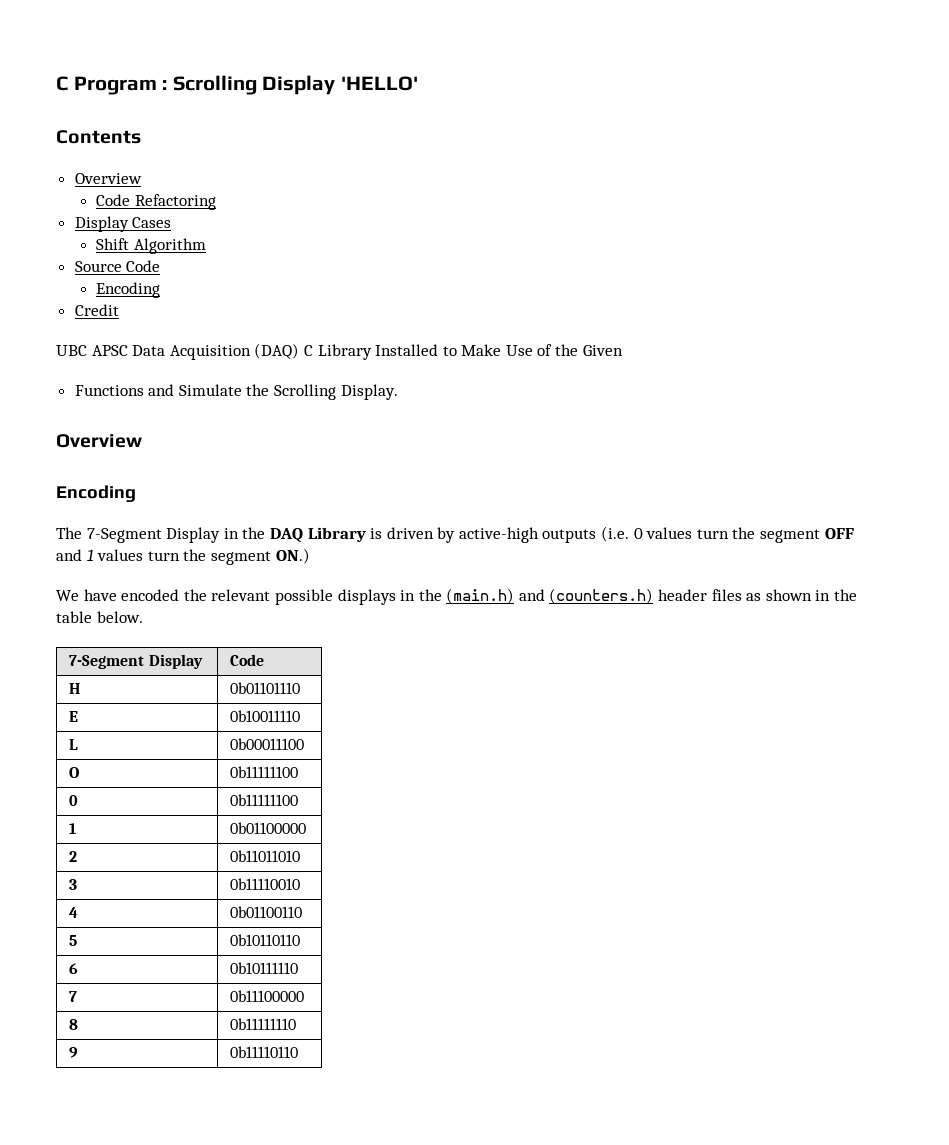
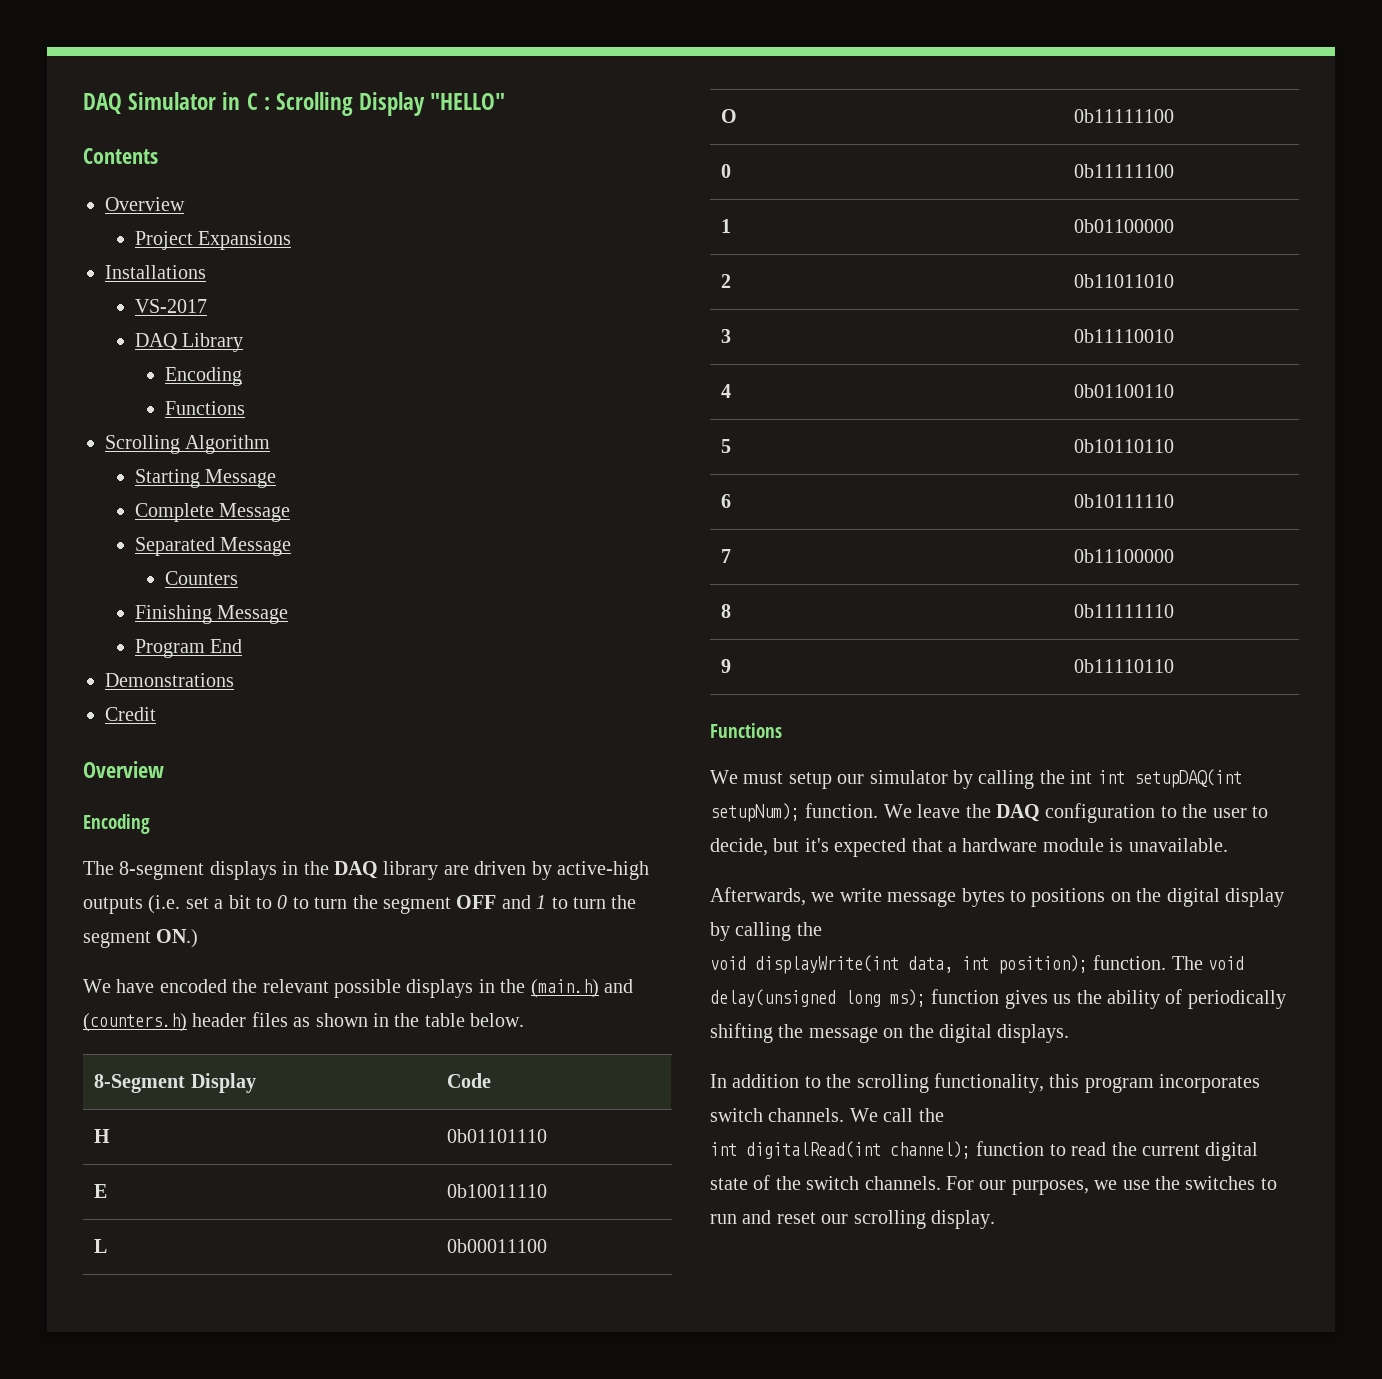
- C Program : Scrolling Display 'HELLO'
+ DAQ Simulator in C : Scrolling Display "HELLO"
- Code Refactoring
- Display Cases
- Shift Algorithm
- Source Code
+ Project Expansions
+ Installations
+ VS-2017
+ DAQ Library
  Encoding
+ Functions
+ Scrolling Algorithm
+ Starting Message
+ Complete Message
+ Separated Message
+ Counters
+ Finishing Message
+ Program End
+ Demonstrations
  Credit
- UBC APSC Data Acquisition (DAQ) C Library Installed to Make Use of the Given
- Functions and Simulate the Scrolling Display.
- The 7-Segment Display in the DAQ Library is driven by active-high outputs (i.e. 0 values turn the segment OFF and 1 values turn the segment ON.)
+ The 8-segment displays in the DAQ library are driven by active-high outputs (i.e. set a bit to 0 to turn the segment OFF and 1 to turn the segment ON.)
- 7-Segment Display | Code
+ 8-Segment Display | Code
  9 | 0b11110110
+ Functions
+ We must setup our simulator by calling the int int setupDAQ(int setupNum); function. We leave the DAQ configuration to the user to decide, but it's expected that a hardware module is unavailable.
+ Afterwards, we write message bytes to positions on the digital display by calling the
+ void displayWrite(int data, int position); function. The void delay(unsigned long ms); function gives us the ability of periodically shifting the message on the digital displays.
+ In addition to the scrolling functionality, this program incorporates switch channels. We call the
+ int digitalRead(int channel); function to read the current digital state of the switch channels. For our purposes, we use the switches to run and reset our scrolling display.

